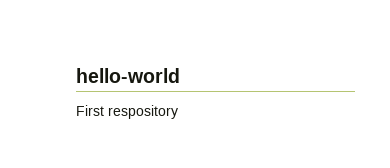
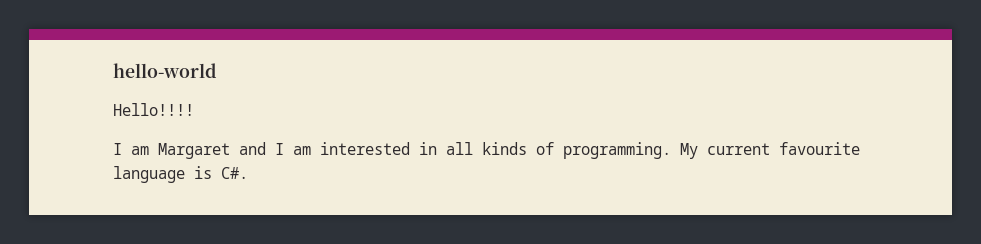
- First respository
+ Hello!!!!
+ I am Margaret and I am interested in all kinds of programming. My current favourite language is C#.

